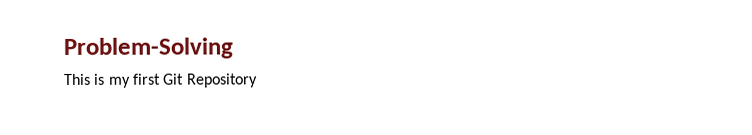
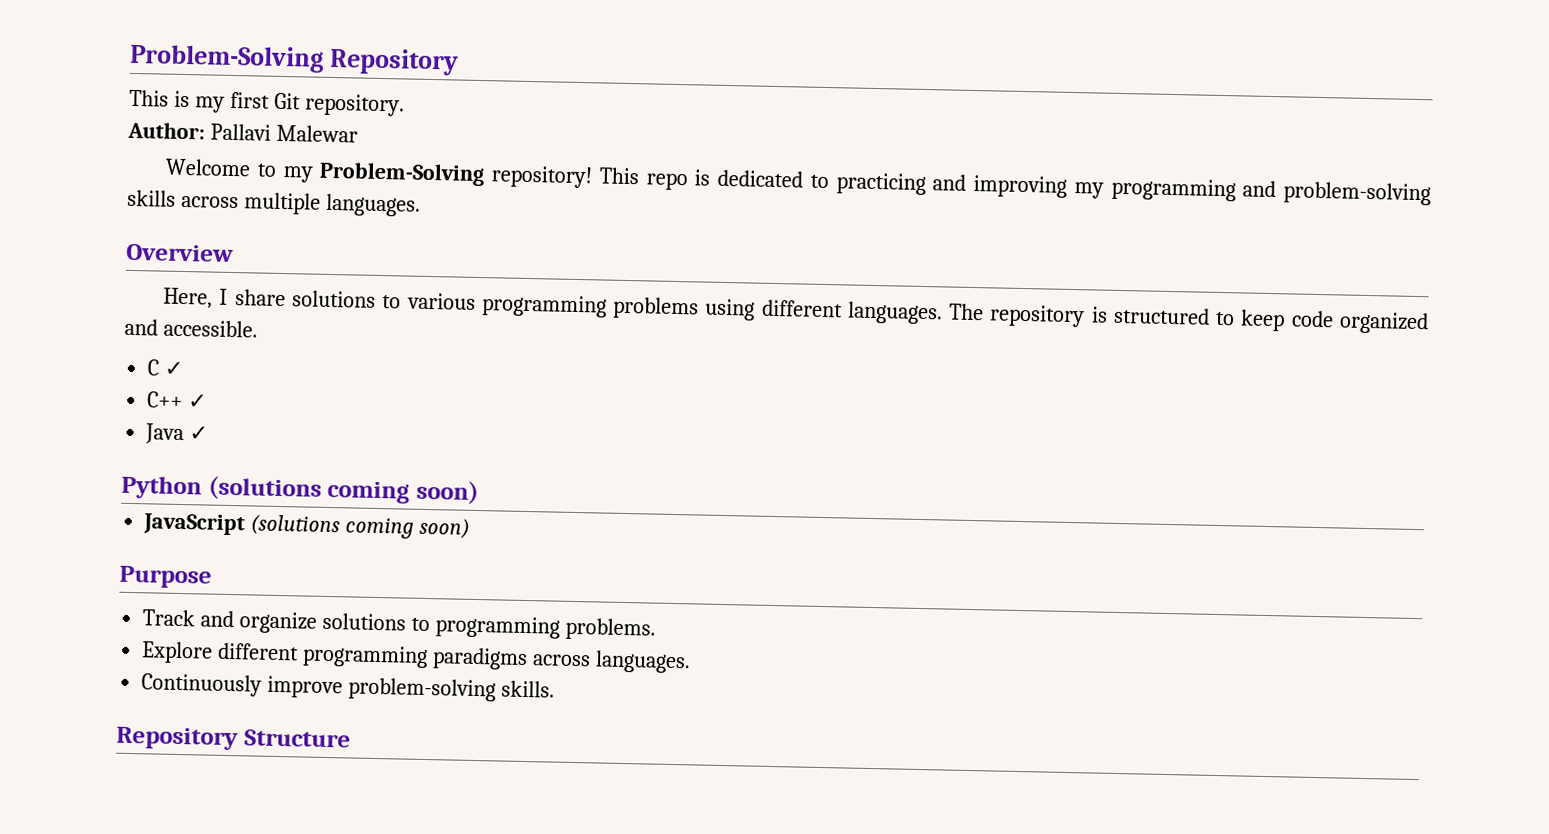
- Problem-Solving
+ Problem-Solving Repository
- This is my first Git Repository
+ This is my first Git repository.
+ Author: Pallavi Malewar
+ Welcome to my Problem-Solving repository! This repo is dedicated to practicing and improving my programming and problem-solving skills across multiple languages.
+ Overview
+ Here, I share solutions to various programming problems using different languages. The repository is structured to keep code organized and accessible.
+ C ✓
+ C++ ✓
+ Java ✓
+ Python (solutions coming soon)
+ JavaScript (solutions coming soon)
+ Purpose
+ Track and organize solutions to programming problems.
+ Explore different programming paradigms across languages.
+ Continuously improve problem-solving skills.
+ Repository Structure

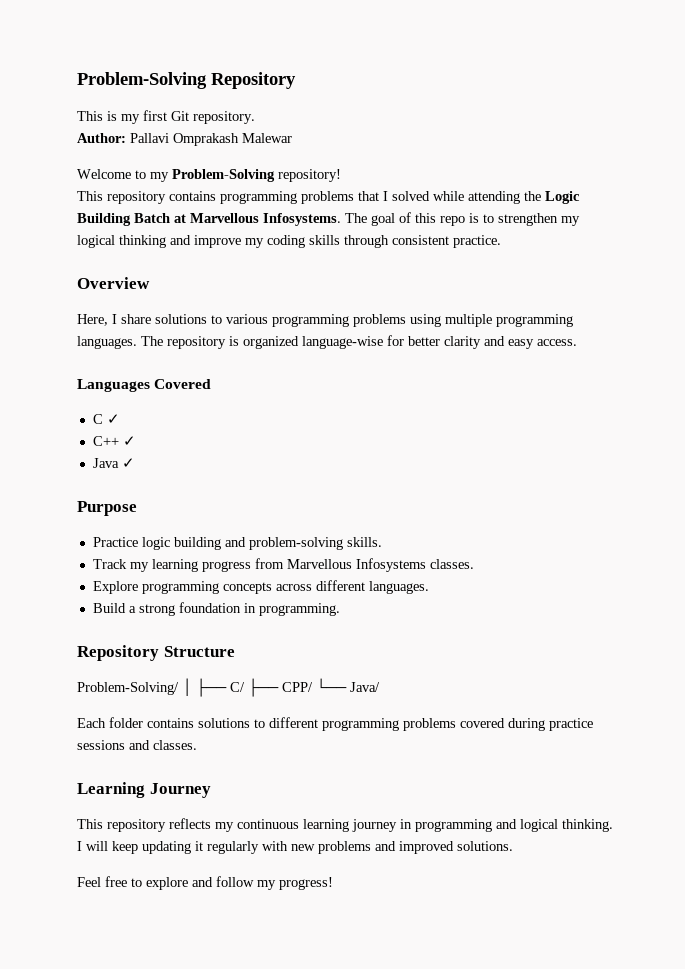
- Author: Pallavi Malewar
+ Author: Pallavi Omprakash Malewar
- Welcome to my Problem-Solving repository! This repo is dedicated to practicing and improving my programming and problem-solving skills across multiple languages.
+ Welcome to my Problem-Solving repository!
+ This repository contains programming problems that I solved while attending the Logic Building Batch at Marvellous Infosystems. The goal of this repo is to strengthen my logical thinking and improve my coding skills through consistent practice.
- Here, I share solutions to various programming problems using different languages.
+ Here, I share solutions to various programming problems using multiple programming languages.
- The repository is structured to keep code organized and accessible.
+ The repository is organized language-wise for better clarity and easy access.
+ Languages Covered
- Python (solutions coming soon)
- JavaScript (solutions coming soon)
  Purpose
- Track and organize solutions to programming problems.
- Explore different programming paradigms across languages.
- Continuously improve problem-solving skills.
+ Practice logic building and problem-solving skills.
+ Track my learning progress from Marvellous Infosystems classes.
+ Explore programming concepts across different languages.
+ Build a strong foundation in programming.
  Repository Structure
+ Problem-Solving/ │ ├── C/ ├── CPP/ └── Java/
+ Each folder contains solutions to different programming problems covered during practice sessions and classes.
+ Learning Journey
+ This repository reflects my continuous learning journey in programming and logical thinking. I will keep updating it regularly with new problems and improved solutions.
+ Feel free to explore and follow my progress!

